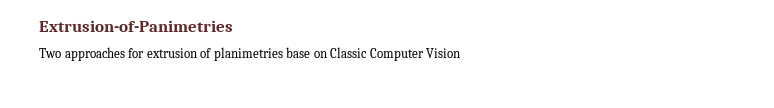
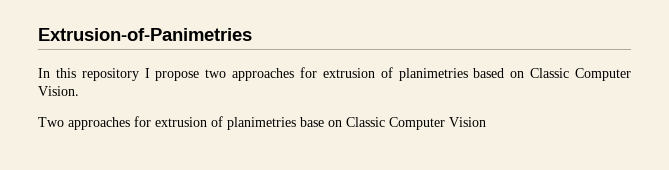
+ In this repository I propose two approaches for extrusion of planimetries based on Classic Computer Vision.

